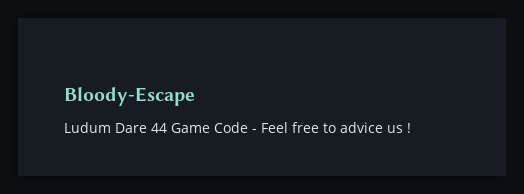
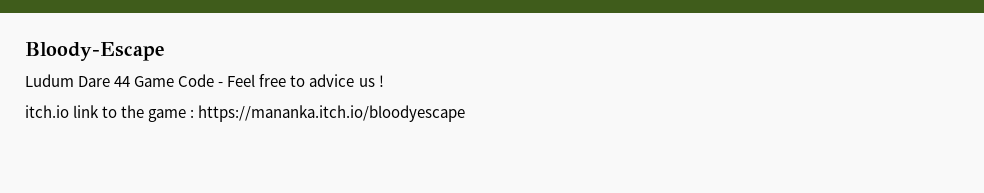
+ itch.io link to the game : https://mananka.itch.io/bloodyescape

